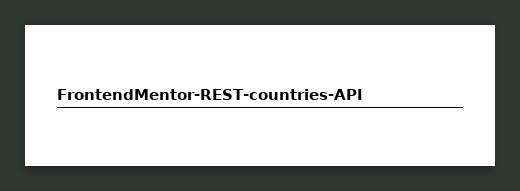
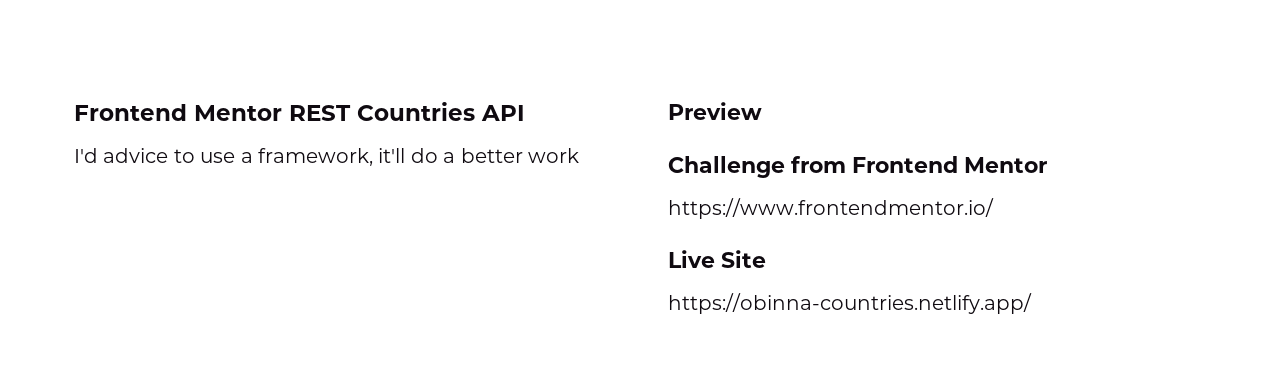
- FrontendMentor-REST-countries-API
+ Frontend Mentor REST Countries API
+ I'd advice to use a framework, it'll do a better work
+ Preview
+ Challenge from Frontend Mentor
+ https://www.frontendmentor.io/
+ Live Site
+ https://obinna-countries.netlify.app/

